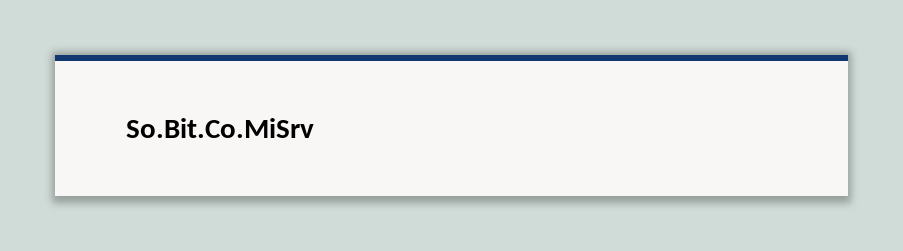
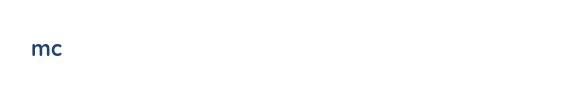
- So.Bit.Co.MiSrv
+ mc

